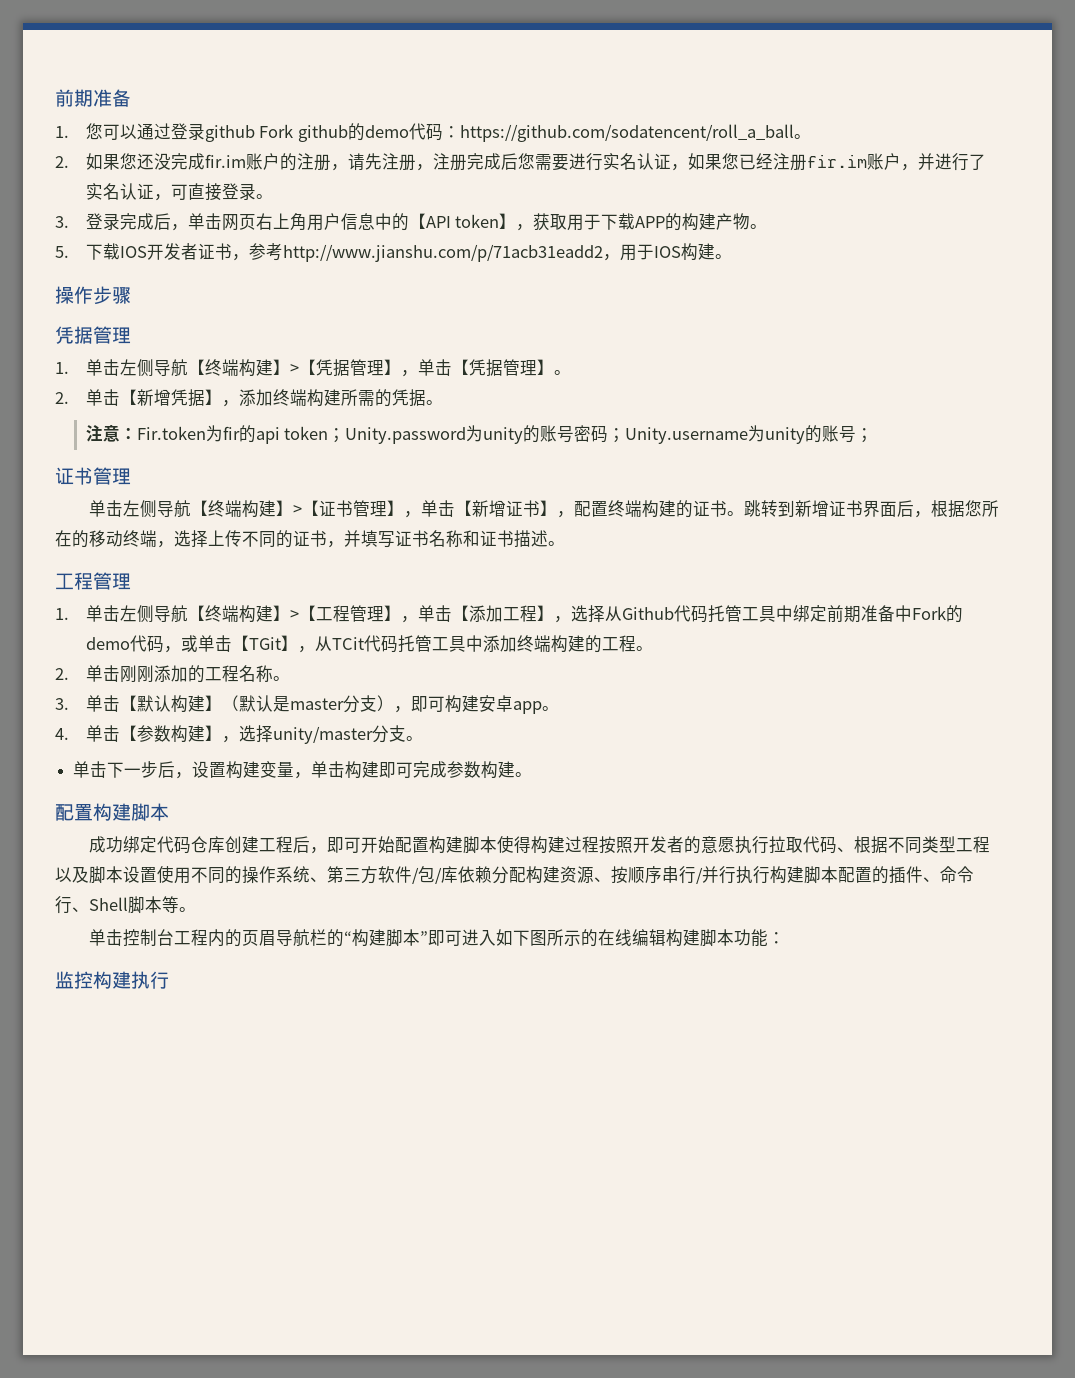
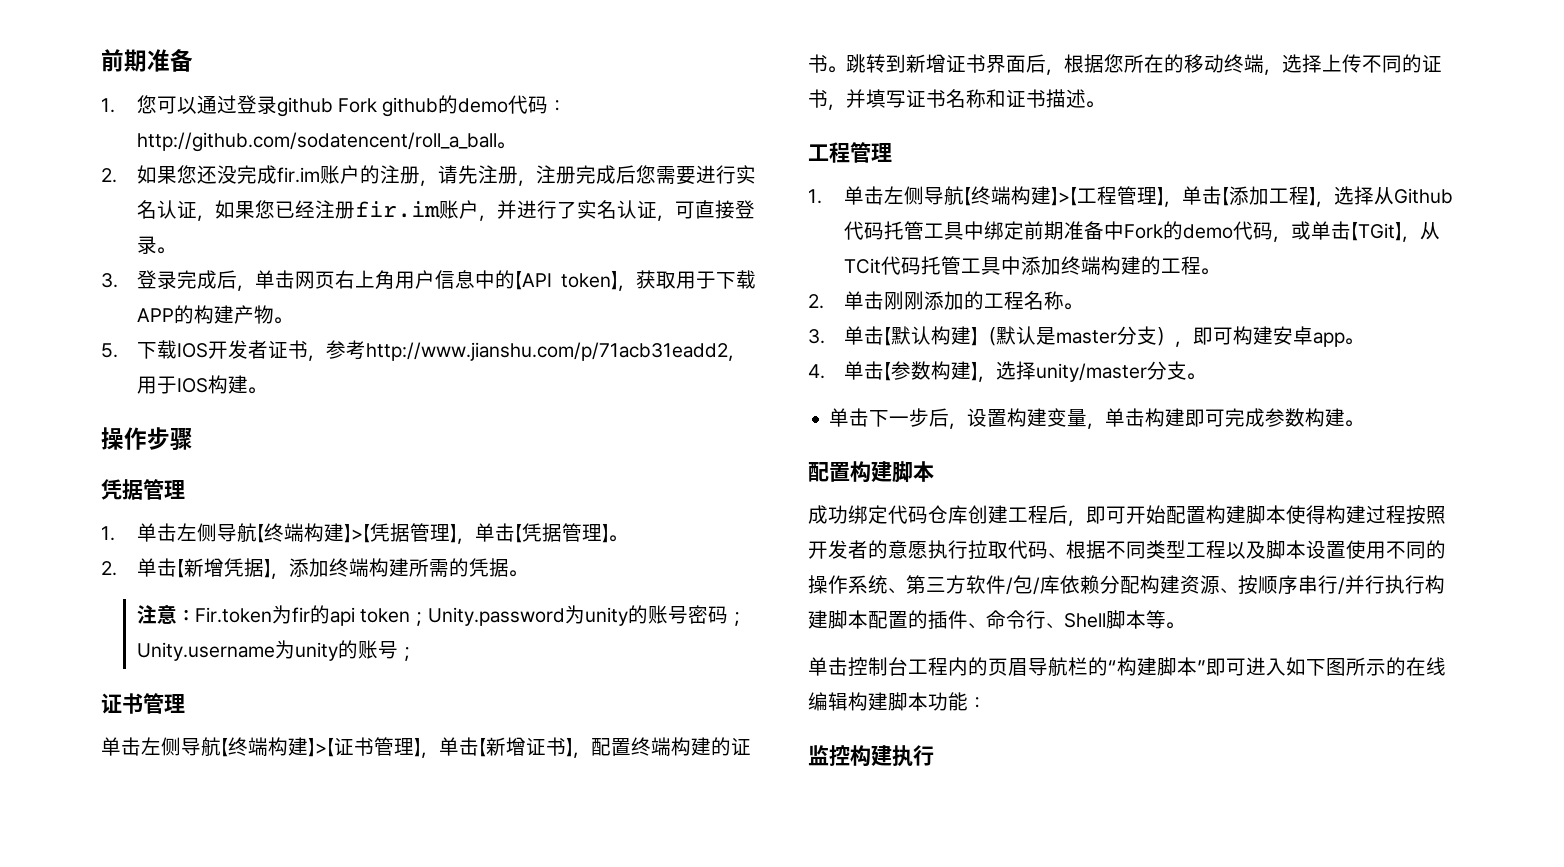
- 1.您可以通过登录github Fork github的demo代码：https://github.com/sodatencent/roll_a_ball。
+ 1.您可以通过登录github Fork github的demo代码：http://github.com/sodatencent/roll_a_ball。

